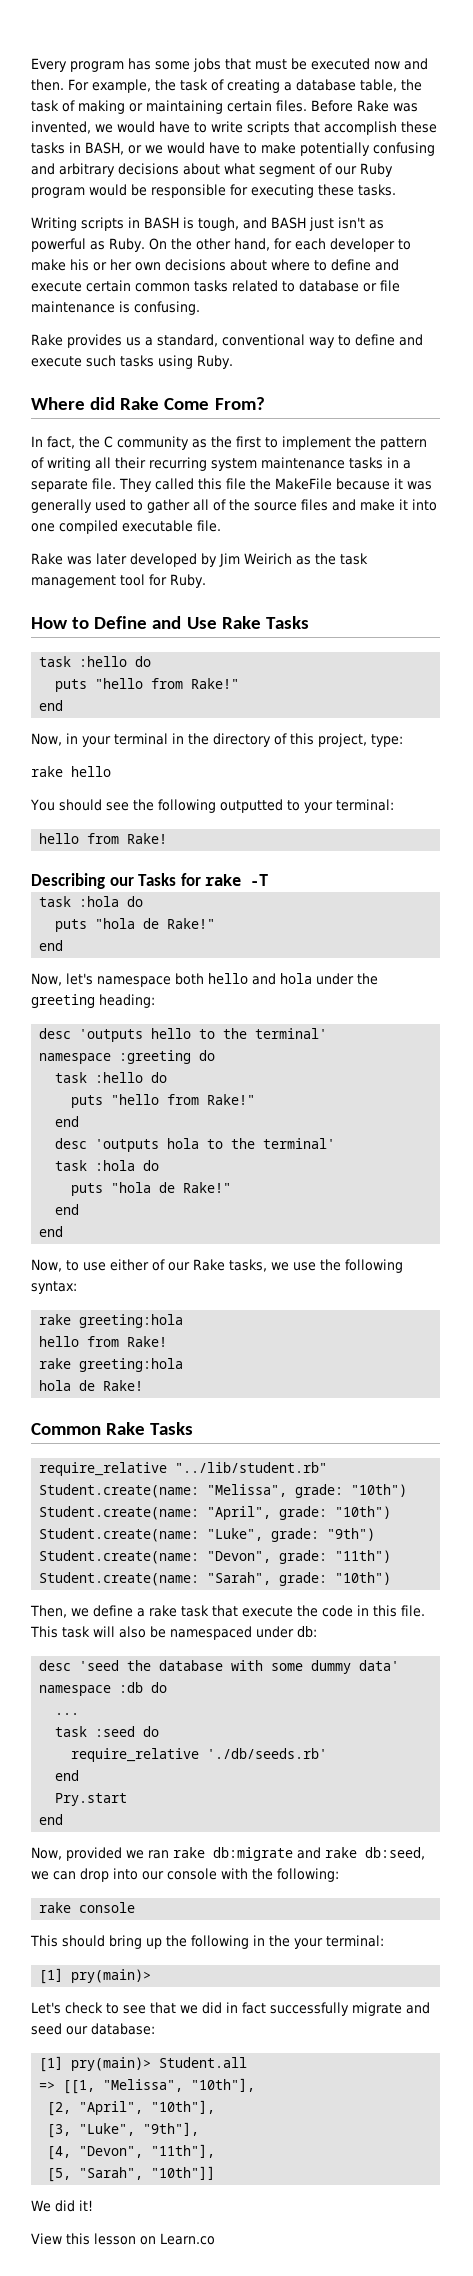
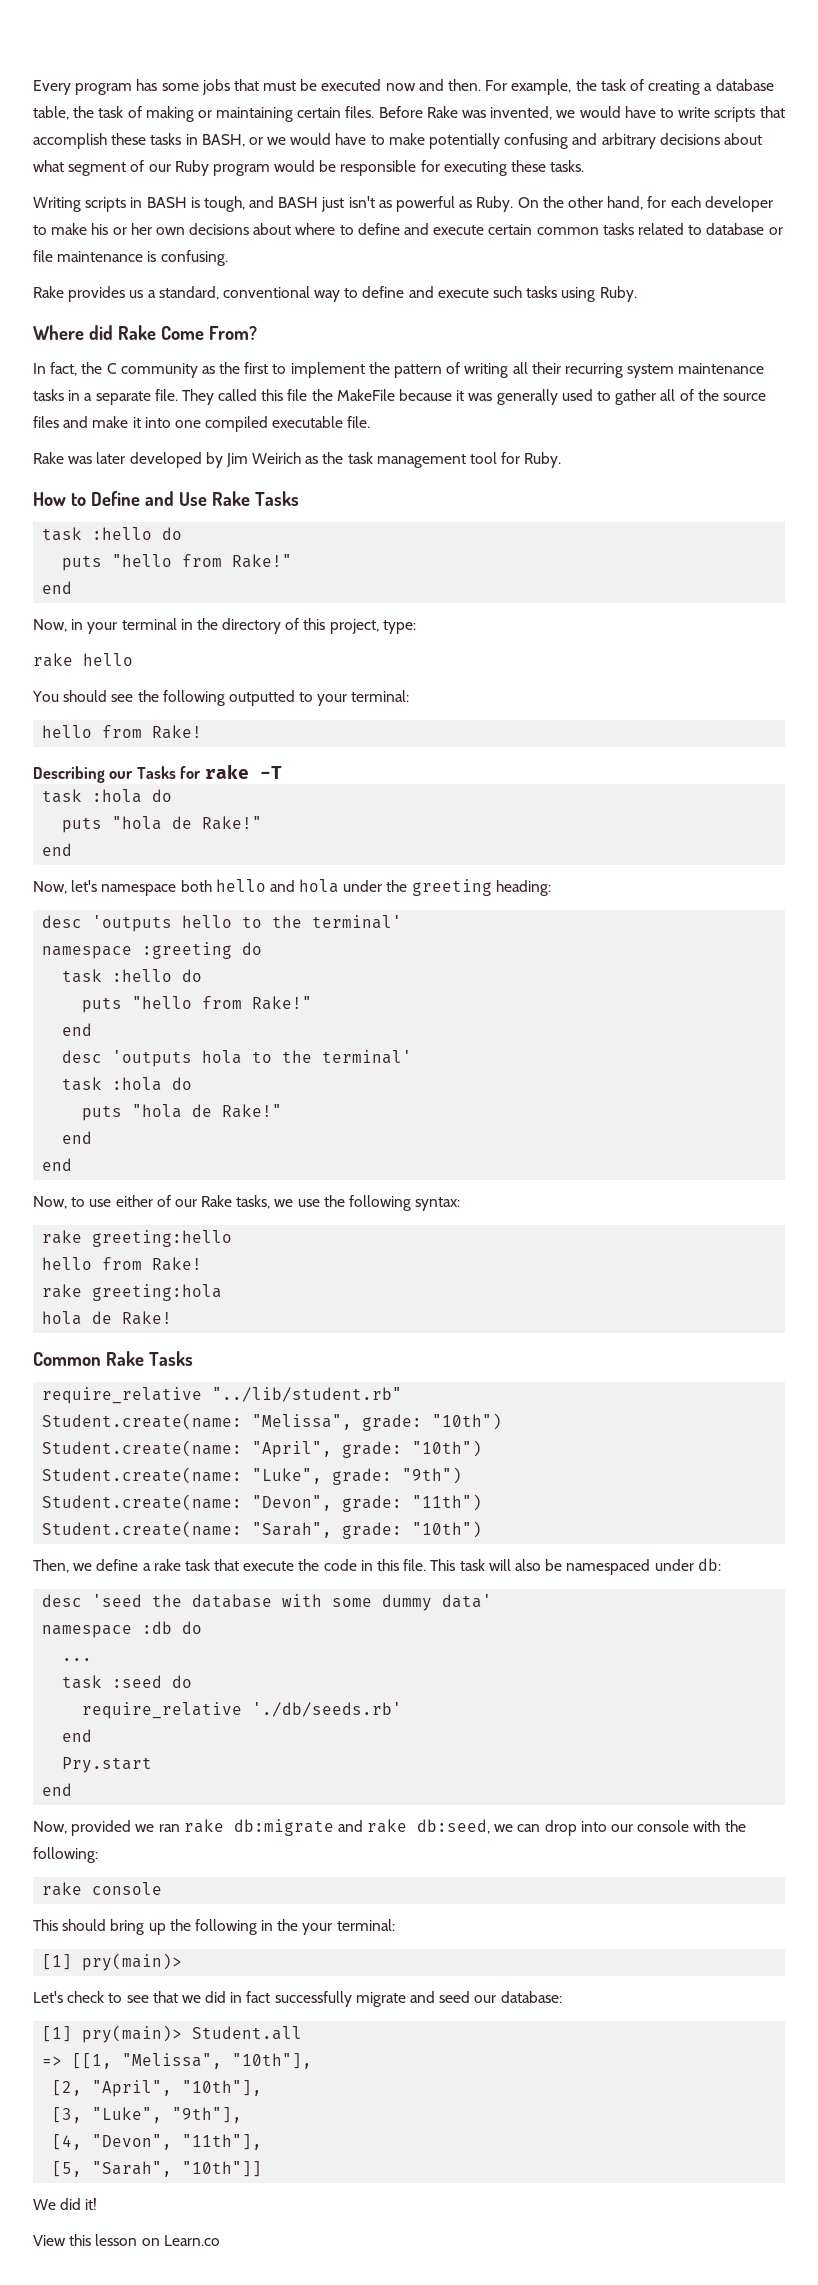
  Now, to use either of our Rake tasks, we use the following syntax:
- rake greeting:hola
+ rake greeting:hello

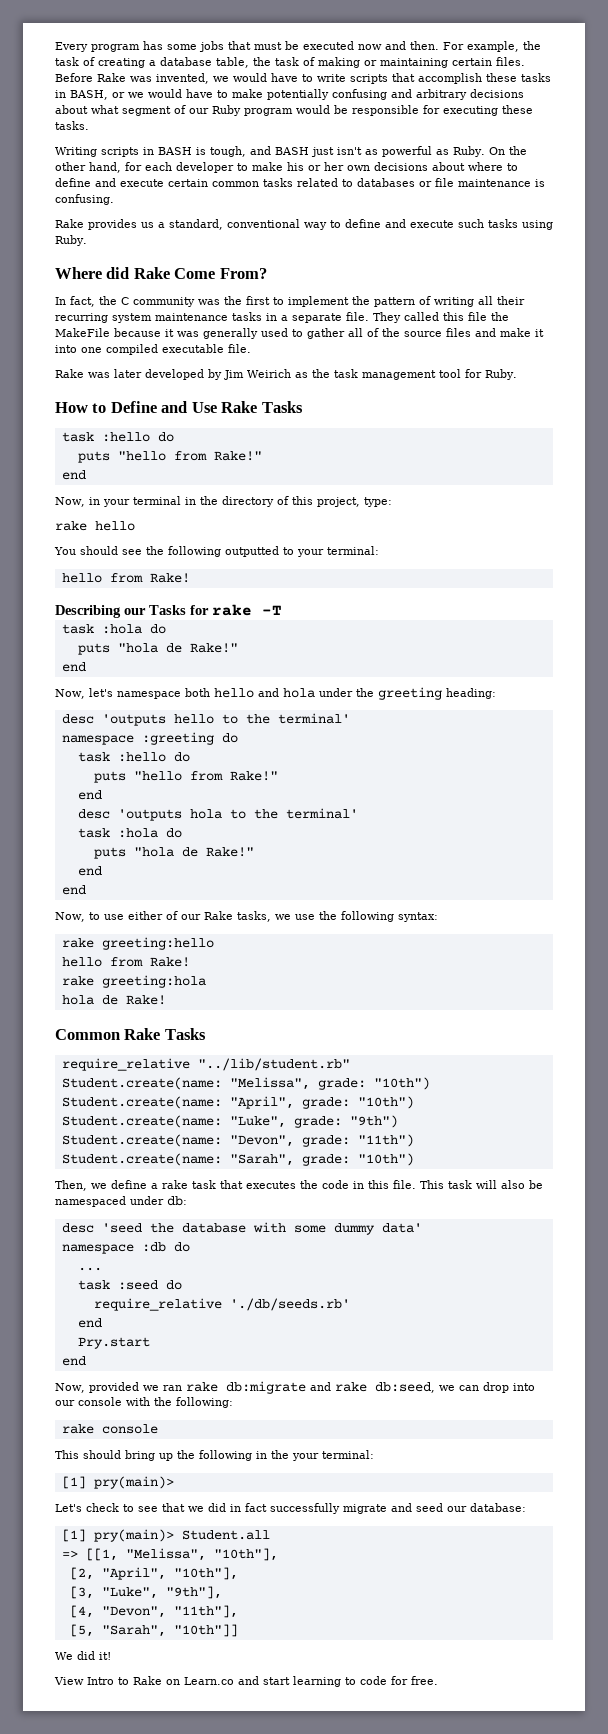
- On the other hand, for each developer to make his or her own decisions about where to define and execute certain common tasks related to database or file maintenance is confusing.
+ On the other hand, for each developer to make his or her own decisions about where to define and execute certain common tasks related to databases or file maintenance is confusing.
- In fact, the C community as the first to implement the pattern of writing all their recurring system maintenance tasks in a separate file.
+ In fact, the C community was the first to implement the pattern of writing all their recurring system maintenance tasks in a separate file.
- Then, we define a rake task that execute the code in this file.
+ Then, we define a rake task that executes the code in this file.
- View this lesson on Learn.co
+ View Intro to Rake on Learn.co and start learning to code for free.

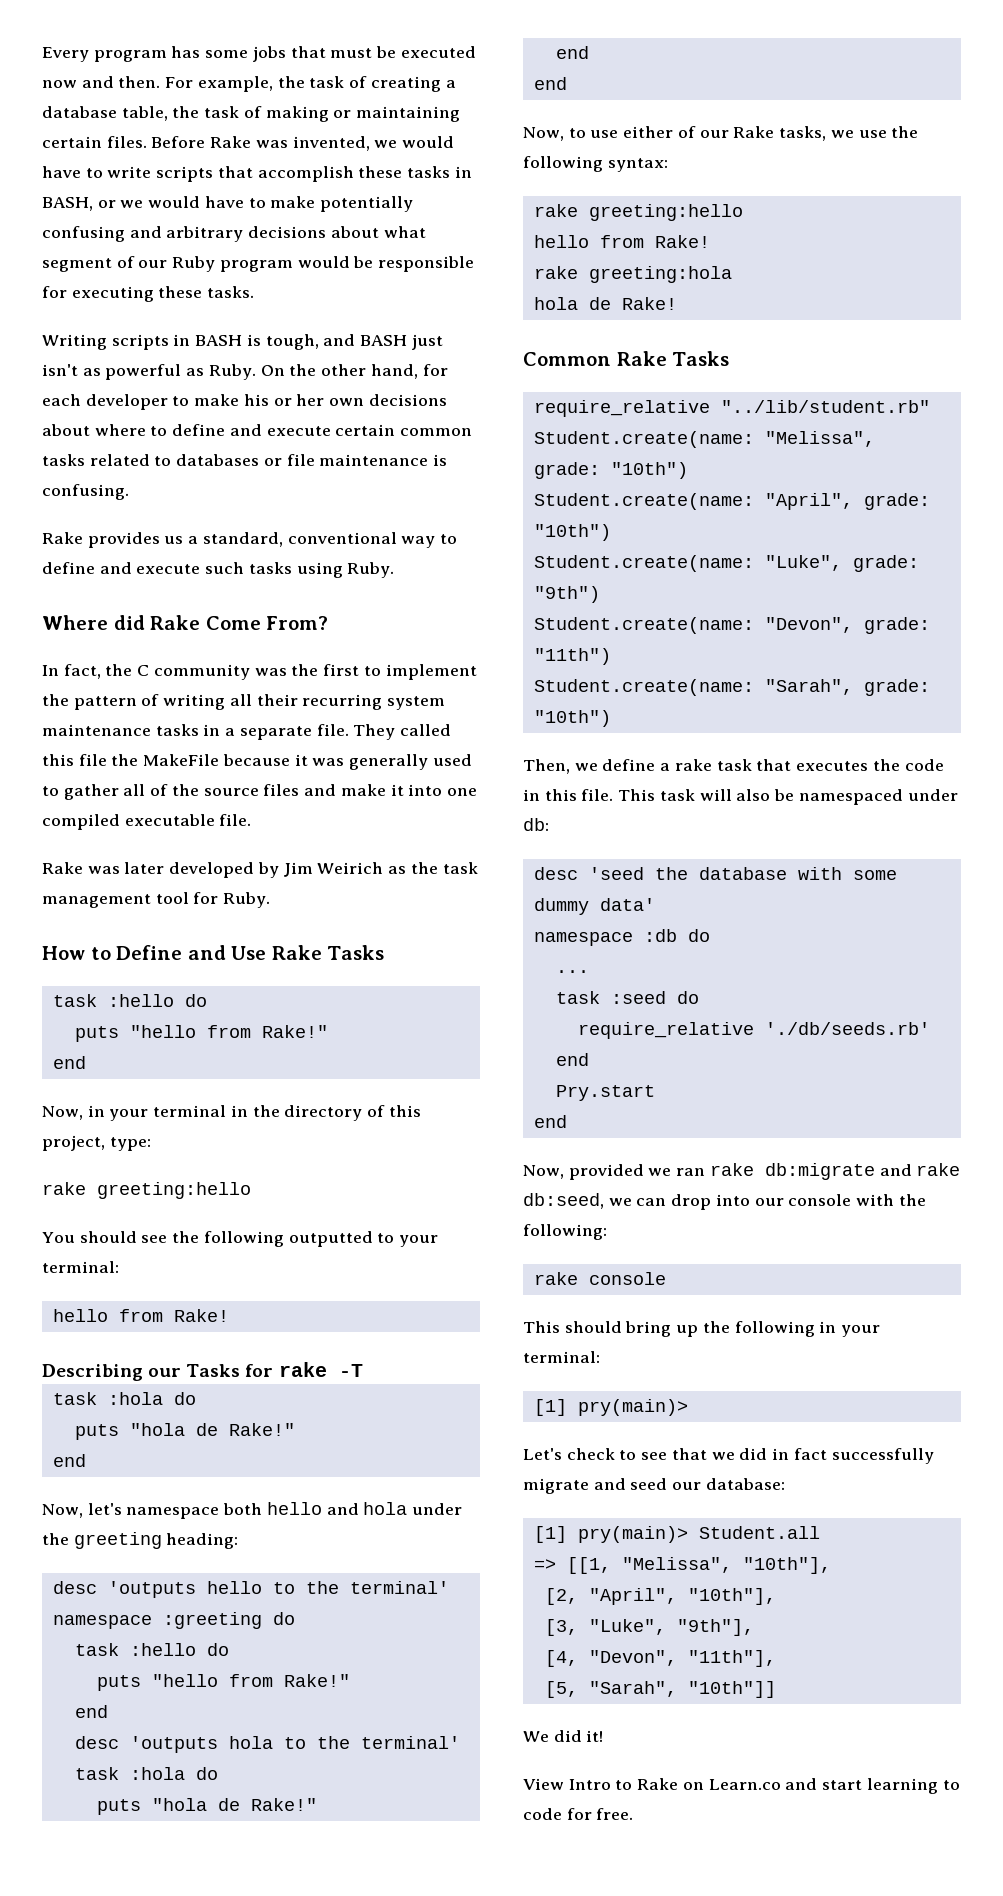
  Now, in your terminal in the directory of this project, type:
- rake hello
+ rake greeting:hello
- This should bring up the following in the your terminal:
+ This should bring up the following in your terminal:

